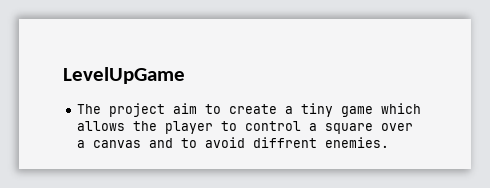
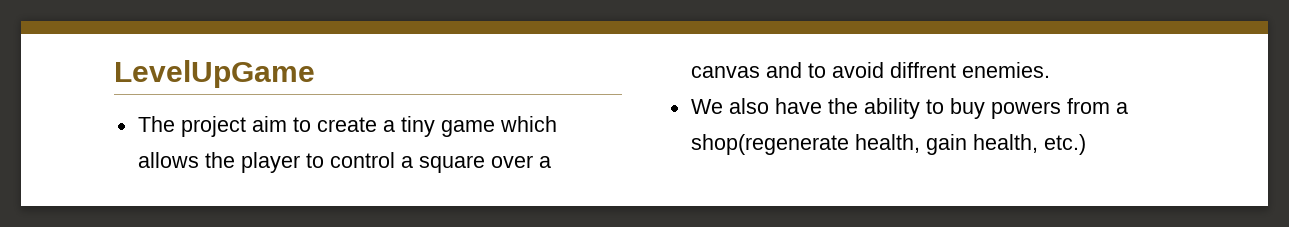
+ We also have the ability to buy powers from a shop(regenerate health, gain health, etc.)

